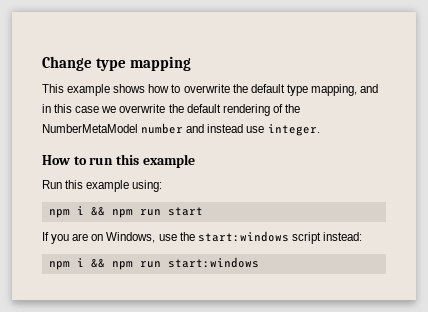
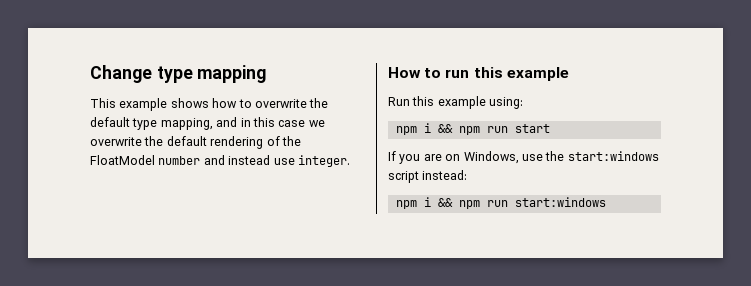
- This example shows how to overwrite the default type mapping, and in this case we overwrite the default rendering of the NumberMetaModel number and instead use integer.
+ This example shows how to overwrite the default type mapping, and in this case we overwrite the default rendering of the FloatModel number and instead use integer.

